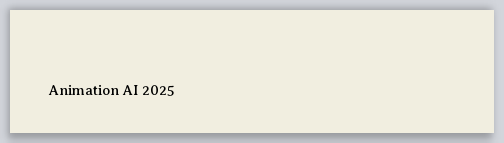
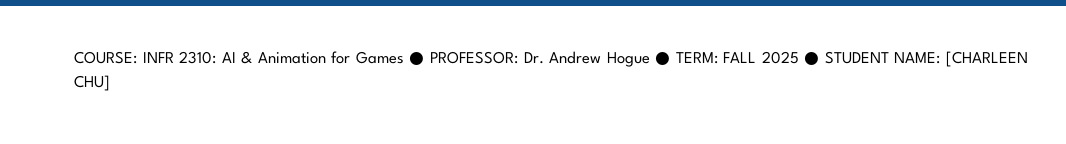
- Animation AI 2025
+ COURSE: INFR 2310: AI & Animation for Games ● PROFESSOR: Dr. Andrew Hogue ● TERM: FALL 2025 ● STUDENT NAME: [CHARLEEN CHU]

